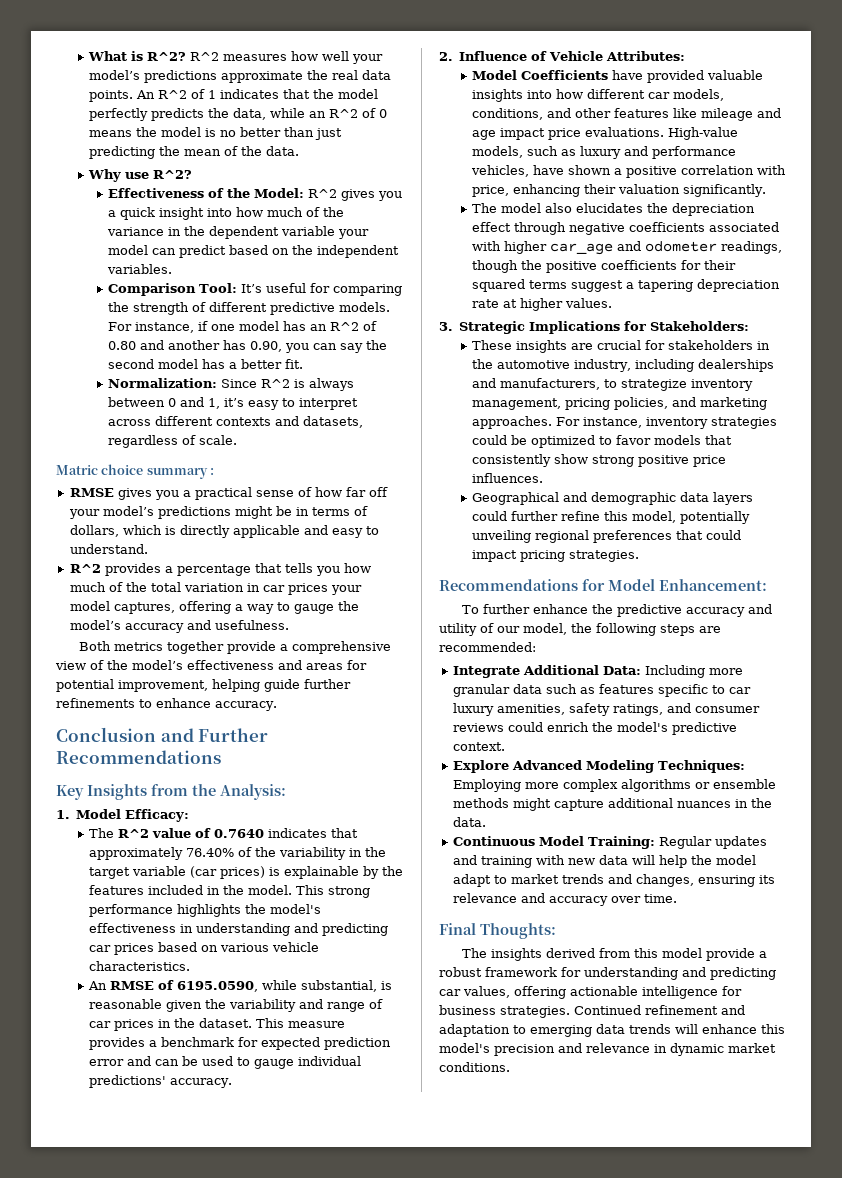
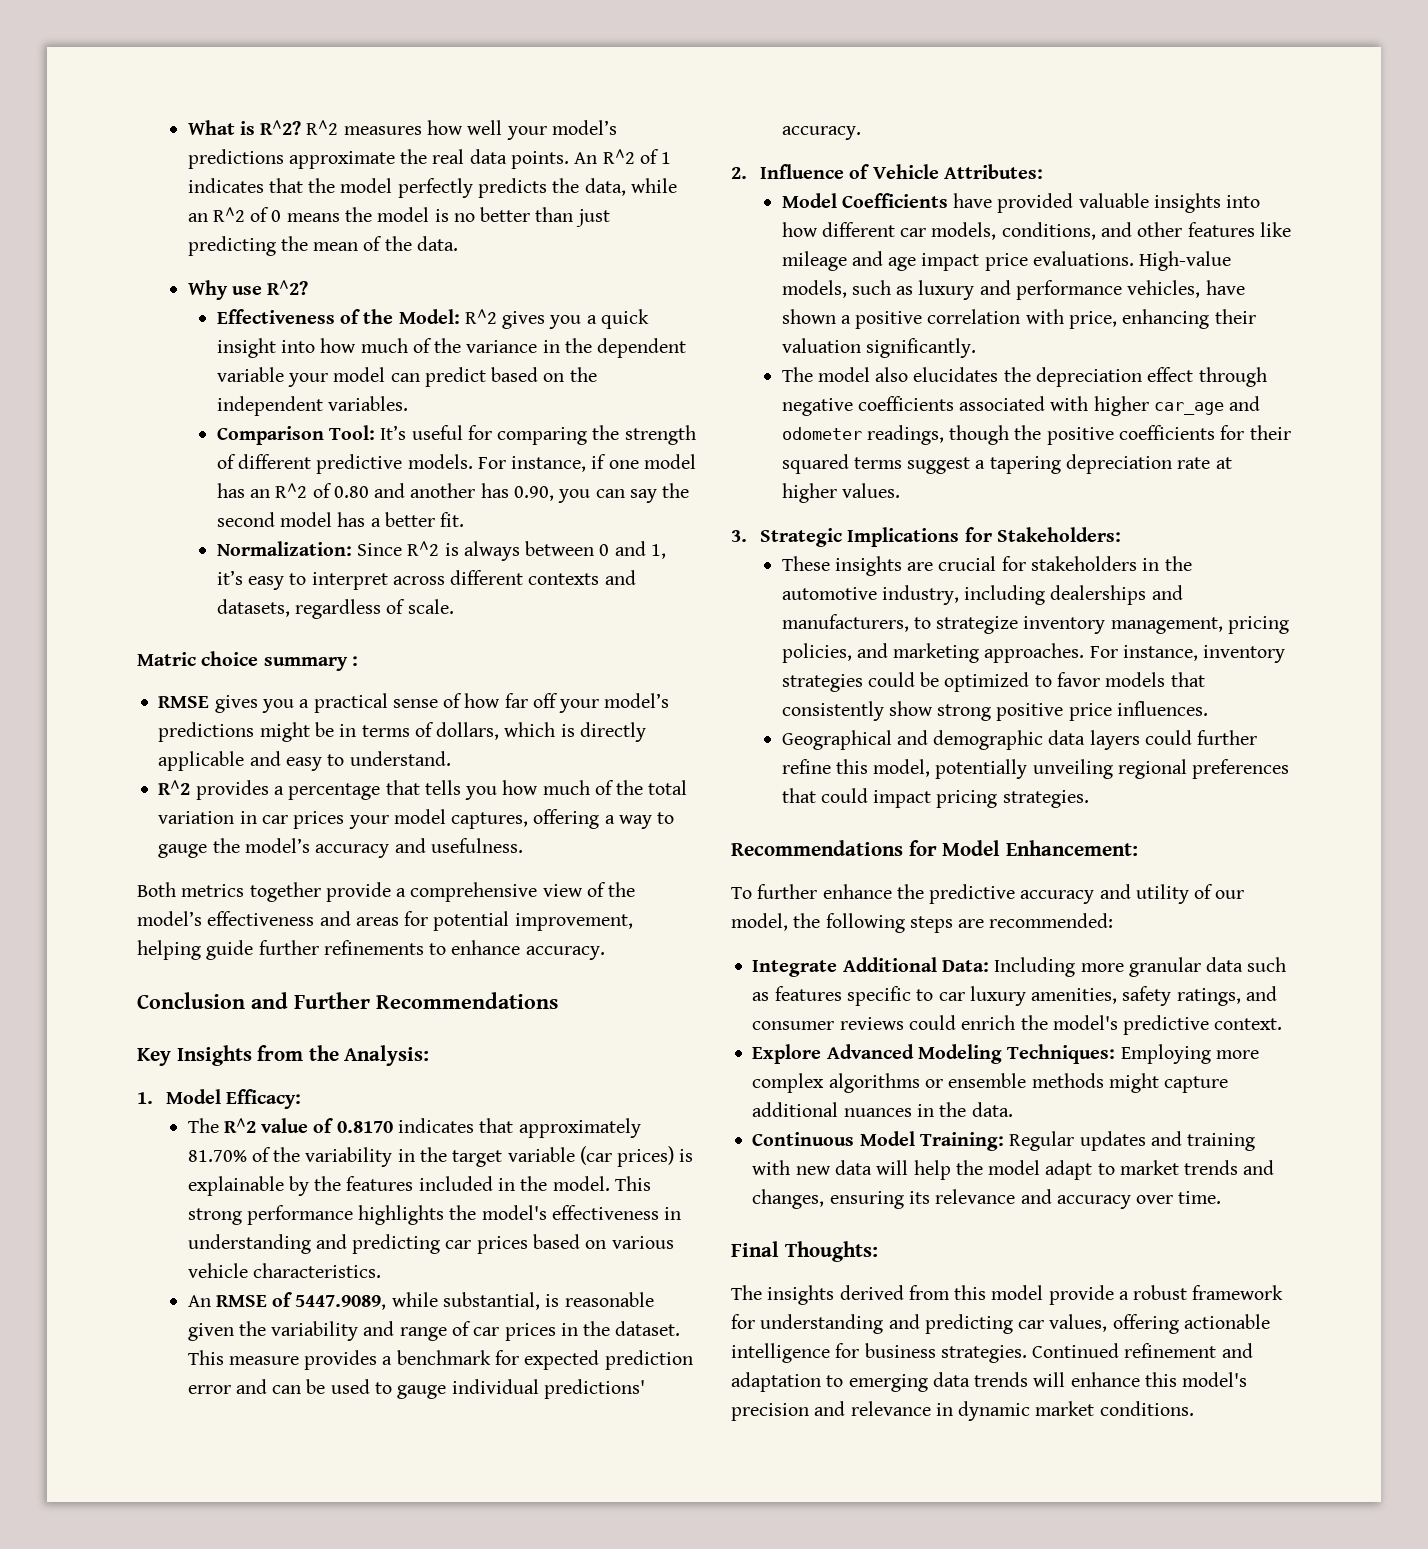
- The R^2 value of 0.7640 indicates that approximately 76.40% of the variability in the target variable (car prices) is explainable by the features included in the model.
+ The R^2 value of 0.8170 indicates that approximately 81.70% of the variability in the target variable (car prices) is explainable by the features included in the model.
- An RMSE of 6195.0590, while substantial, is reasonable given the variability and range of car prices in the dataset.
+ An RMSE of 5447.9089, while substantial, is reasonable given the variability and range of car prices in the dataset.

